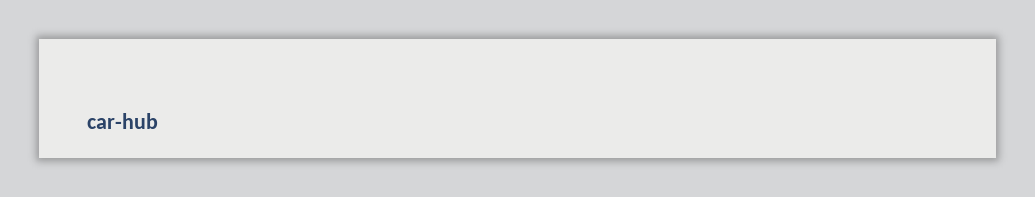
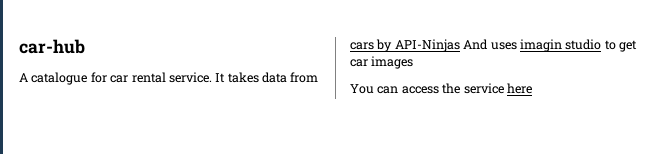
+ A catalogue for car rental service. It takes data from cars by API-Ninjas And uses imagin studio to get car images
+ You can access the service here

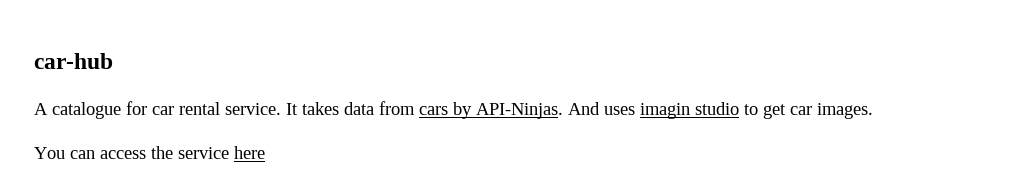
- It takes data from cars by API-Ninjas And uses imagin studio to get car images
+ It takes data from cars by API-Ninjas. And uses imagin studio to get car images.

